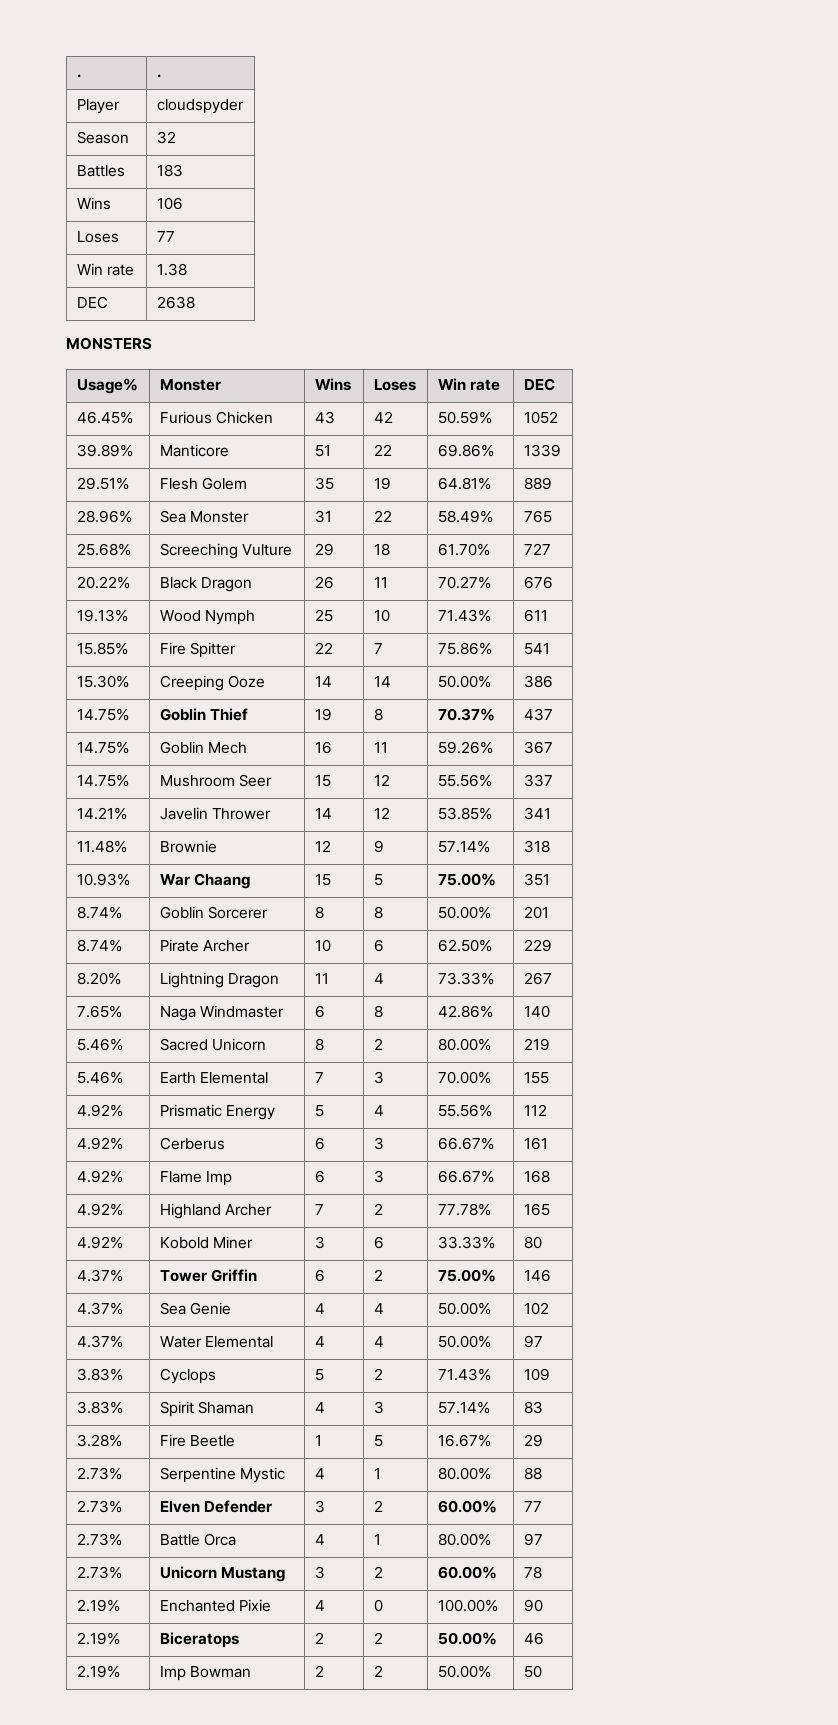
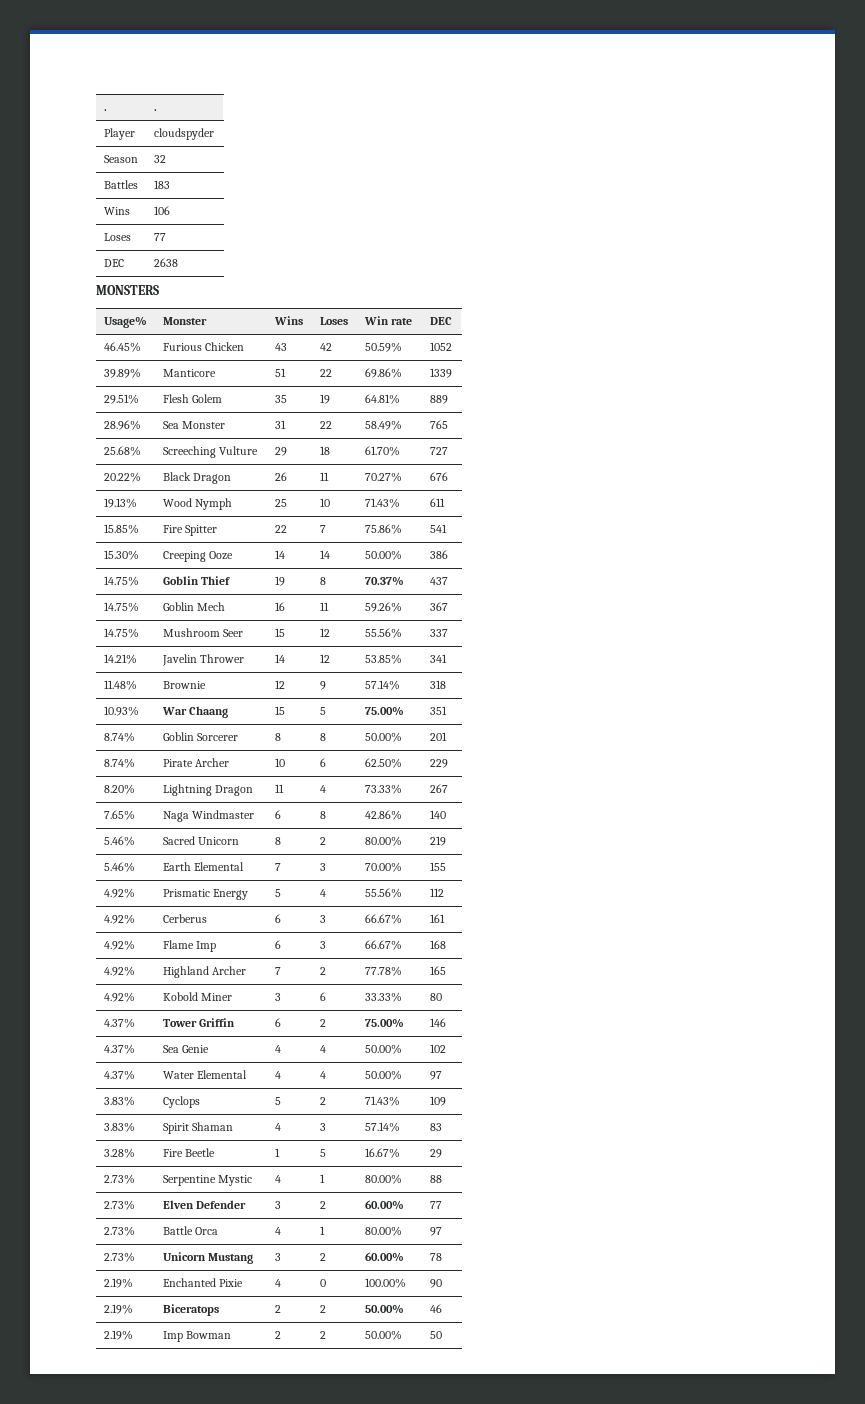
- Win rate | 1.38

